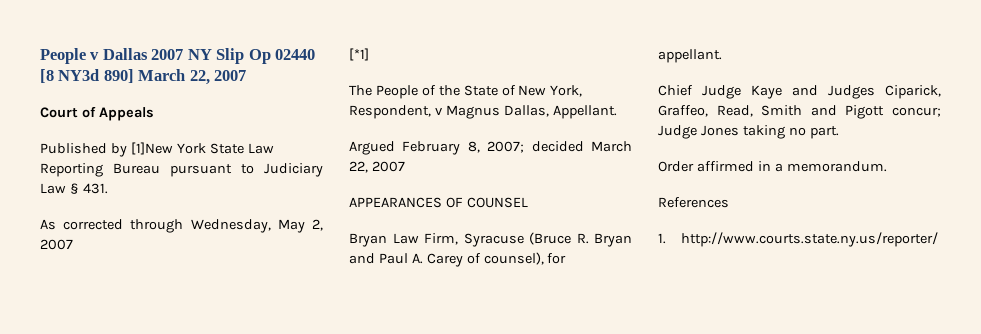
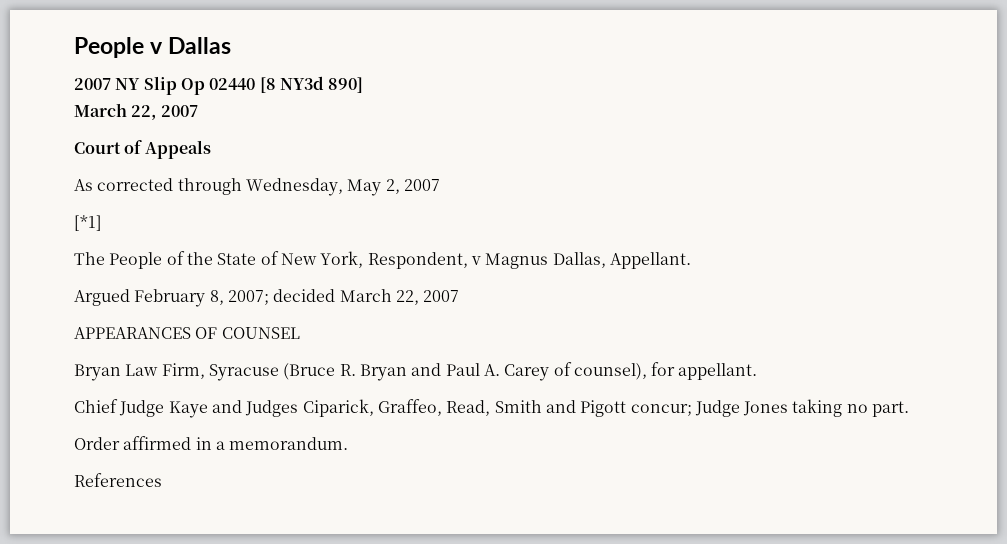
- People v Dallas 2007 NY Slip Op 02440 [8 NY3d 890] March 22, 2007
+ People v Dallas
+ 2007 NY Slip Op 02440 [8 NY3d 890]
+ March 22, 2007
- Published by [1]New York State Law Reporting Bureau pursuant to Judiciary Law § 431.
- 1. http://www.courts.state.ny.us/reporter/

